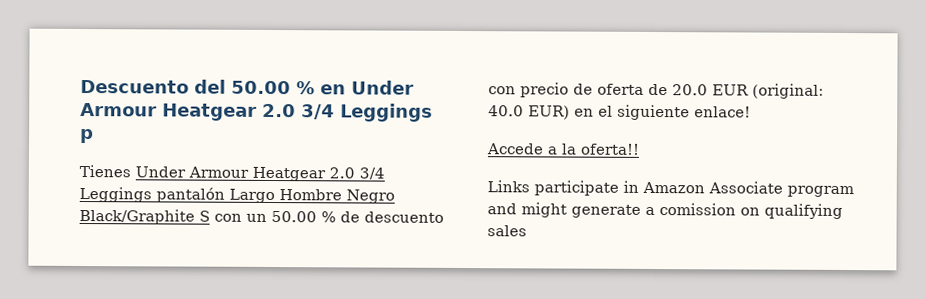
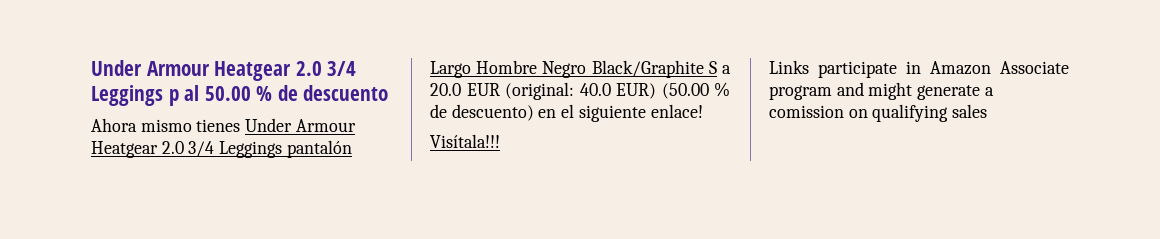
- Descuento del 50.00 % en Under Armour Heatgear 2.0 3/4 Leggings p
- Tienes Under Armour Heatgear 2.0 3/4 Leggings pantalón Largo Hombre Negro Black/Graphite S con un 50.00 % de descuento con precio de oferta de 20.0 EUR (original: 40.0 EUR) en el siguiente enlace!
+ Under Armour Heatgear 2.0 3/4 Leggings p al 50.00 % de descuento
+ Ahora mismo tienes Under Armour Heatgear 2.0 3/4 Leggings pantalón Largo Hombre Negro Black/Graphite S a 20.0 EUR (original: 40.0 EUR) (50.00 % de descuento) en el siguiente enlace!
- Accede a la oferta!!
+ Visítala!!!

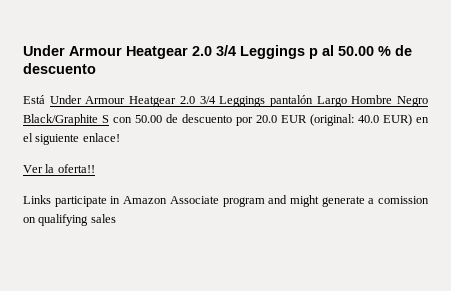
- Ahora mismo tienes Under Armour Heatgear 2.0 3/4 Leggings pantalón Largo Hombre Negro Black/Graphite S a 20.0 EUR (original: 40.0 EUR) (50.00 % de descuento) en el siguiente enlace!
+ Está Under Armour Heatgear 2.0 3/4 Leggings pantalón Largo Hombre Negro Black/Graphite S con 50.00 de descuento por 20.0 EUR (original: 40.0 EUR) en el siguiente enlace!
- Visítala!!!
+ Ver la oferta!!

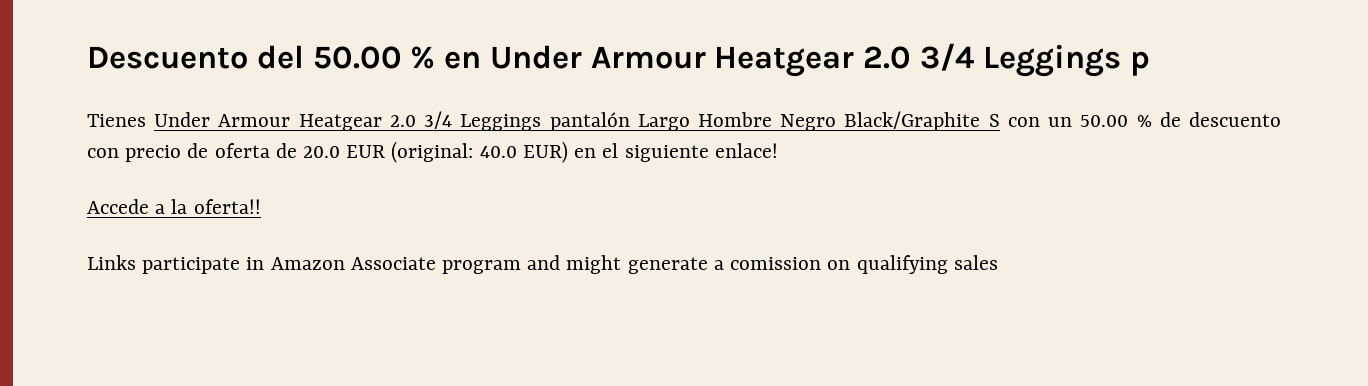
- Under Armour Heatgear 2.0 3/4 Leggings p al 50.00 % de descuento
- Está Under Armour Heatgear 2.0 3/4 Leggings pantalón Largo Hombre Negro Black/Graphite S con 50.00 de descuento por 20.0 EUR (original: 40.0 EUR) en el siguiente enlace!
+ Descuento del 50.00 % en Under Armour Heatgear 2.0 3/4 Leggings p
+ Tienes Under Armour Heatgear 2.0 3/4 Leggings pantalón Largo Hombre Negro Black/Graphite S con un 50.00 % de descuento con precio de oferta de 20.0 EUR (original: 40.0 EUR) en el siguiente enlace!
- Ver la oferta!!
+ Accede a la oferta!!

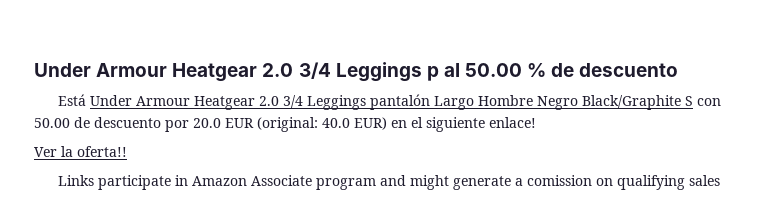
- Descuento del 50.00 % en Under Armour Heatgear 2.0 3/4 Leggings p
- Tienes Under Armour Heatgear 2.0 3/4 Leggings pantalón Largo Hombre Negro Black/Graphite S con un 50.00 % de descuento con precio de oferta de 20.0 EUR (original: 40.0 EUR) en el siguiente enlace!
+ Under Armour Heatgear 2.0 3/4 Leggings p al 50.00 % de descuento
+ Está Under Armour Heatgear 2.0 3/4 Leggings pantalón Largo Hombre Negro Black/Graphite S con 50.00 de descuento por 20.0 EUR (original: 40.0 EUR) en el siguiente enlace!
- Accede a la oferta!!
+ Ver la oferta!!

